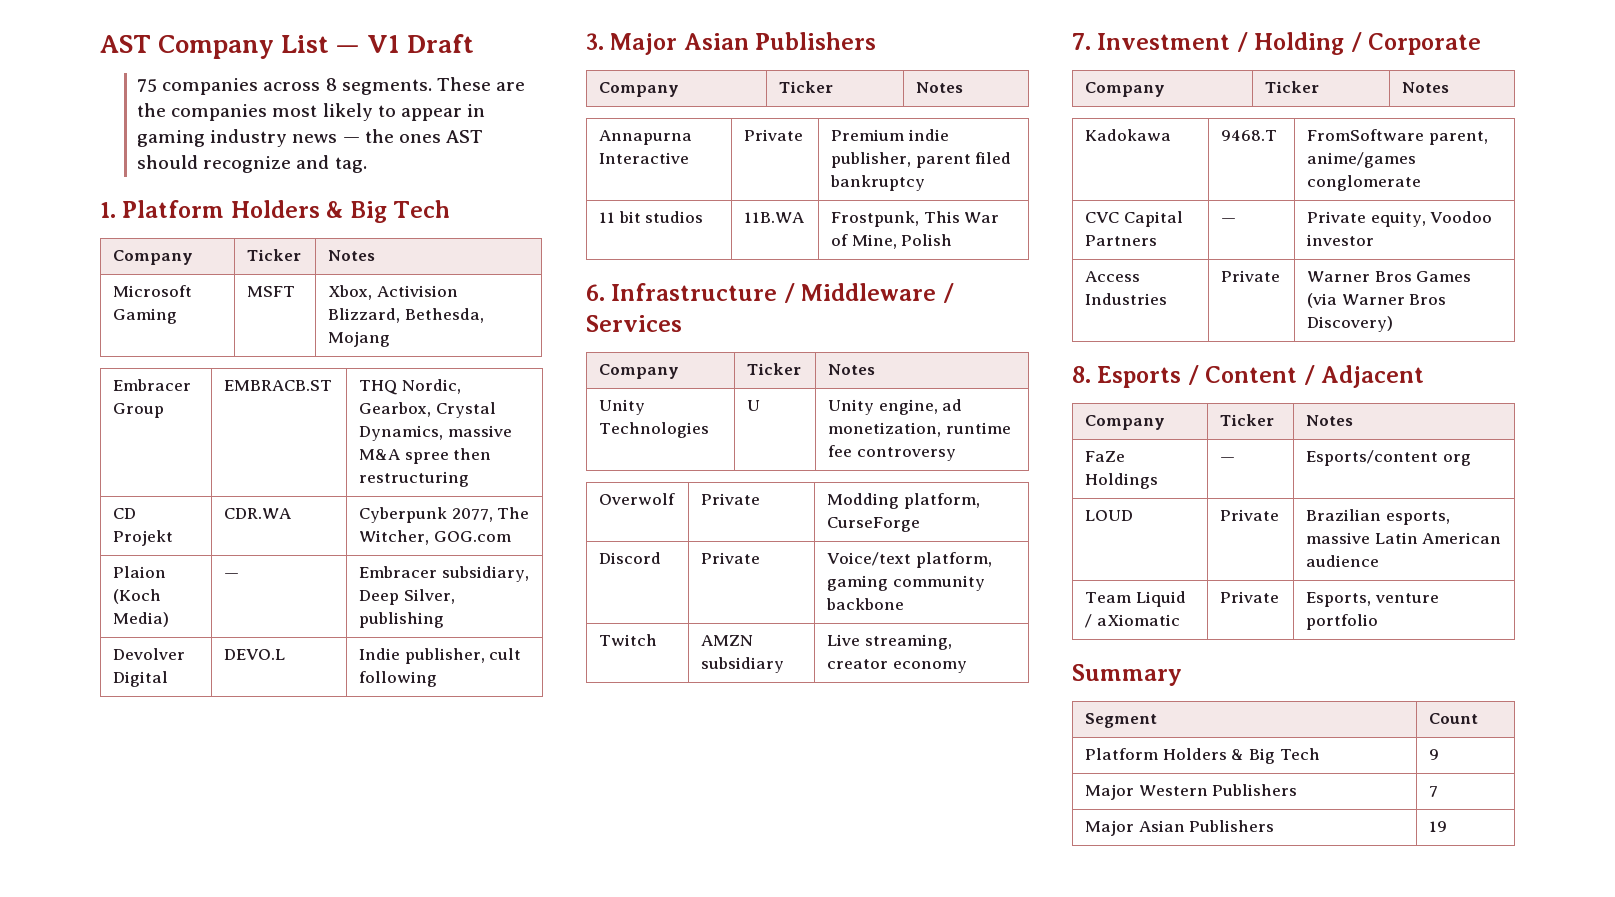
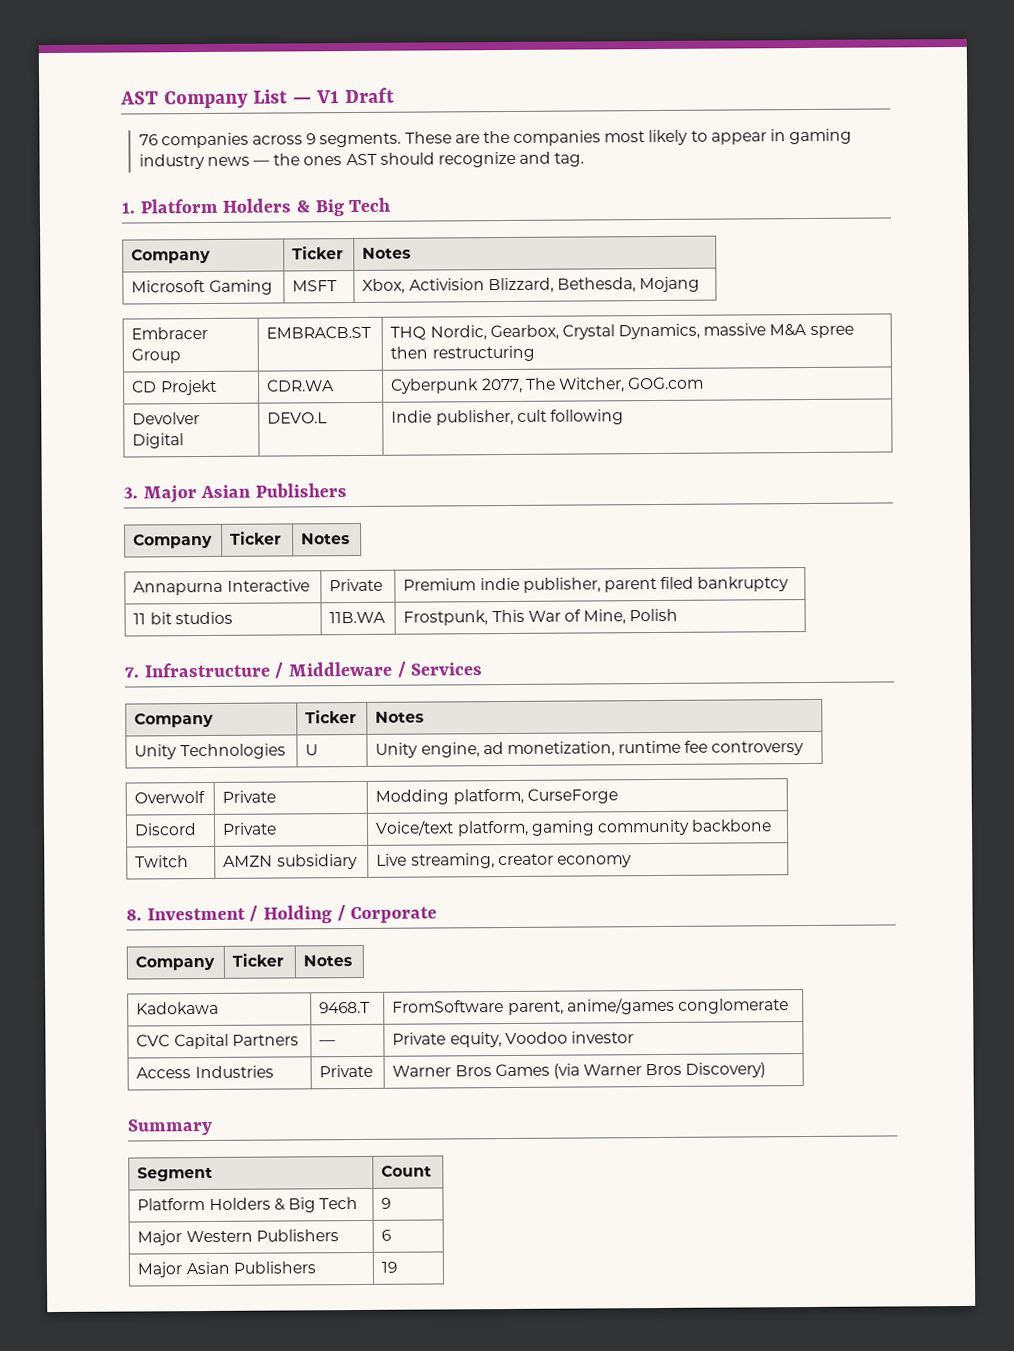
- 75 companies across 8 segments.
+ 76 companies across 9 segments.
- Plaion (Koch Media) | — | Embracer subsidiary, Deep Silver, publishing
- 6. Infrastructure / Middleware / Services
+ 7. Infrastructure / Middleware / Services
- 7. Investment / Holding / Corporate
+ 8. Investment / Holding / Corporate
- 8. Esports / Content / Adjacent
- Company | Ticker | Notes
- FaZe Holdings | — | Esports/content org
- LOUD | Private | Brazilian esports, massive Latin American audience
- Team Liquid / aXiomatic | Private | Esports, venture portfolio
- Major Western Publishers | 7
+ Major Western Publishers | 6

